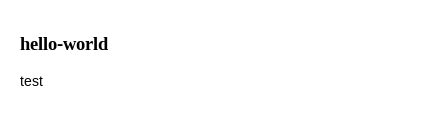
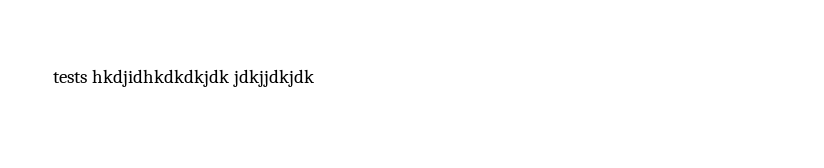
- hello-world
- test
+ tests hkdjidhkdkdkjdk jdkjjdkjdk

